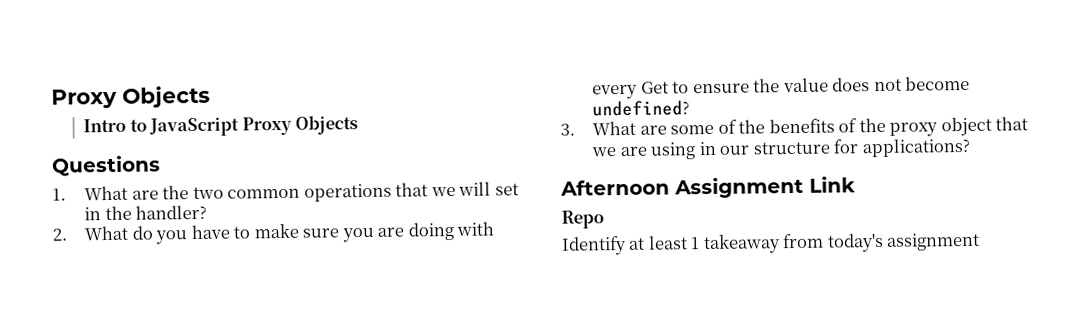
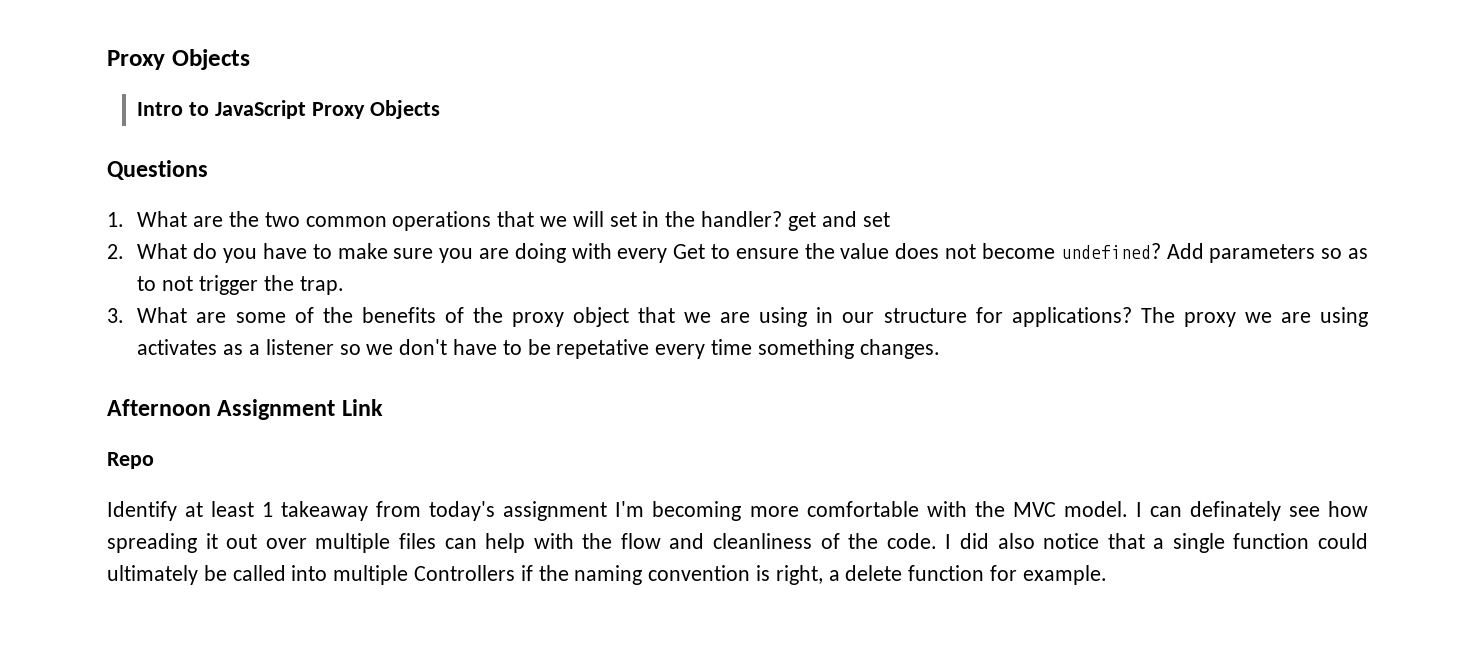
- 1. What are the two common operations that we will set in the handler?
+ 1. What are the two common operations that we will set in the handler? get and set
+ Add parameters so as to not trigger the trap.
+ The proxy we are using activates as a listener so we don't have to be repetative every time something changes.
- Identify at least 1 takeaway from today's assignment
+ Identify at least 1 takeaway from today's assignment I'm becoming more comfortable with the MVC model. I can definately see how spreading it out over multiple files can help with the flow and cleanliness of the code. I did also notice that a single function could ultimately be called into multiple Controllers if the naming convention is right, a delete function for example.

